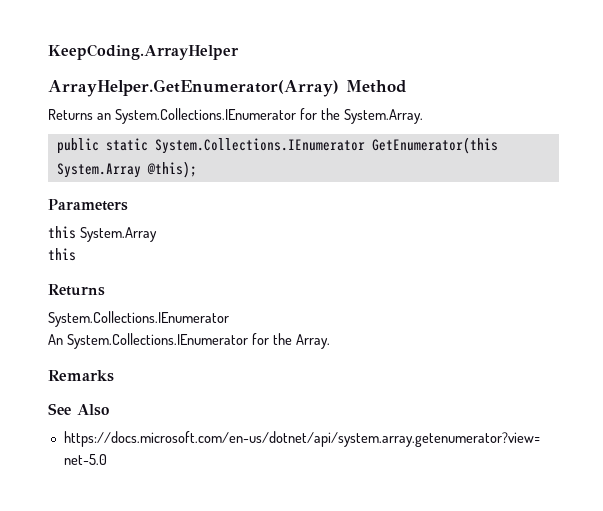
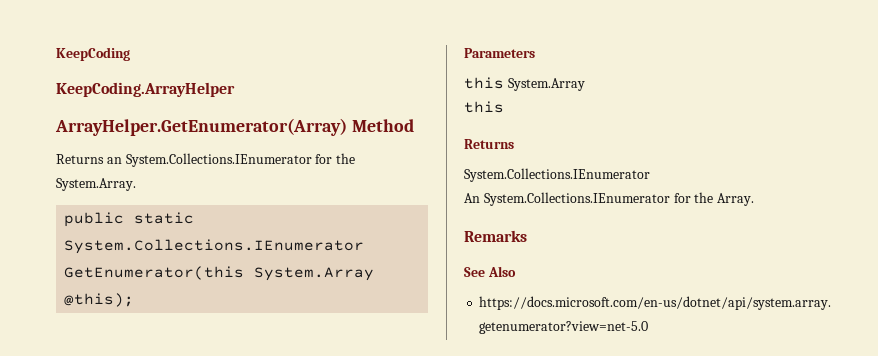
+ KeepCoding

